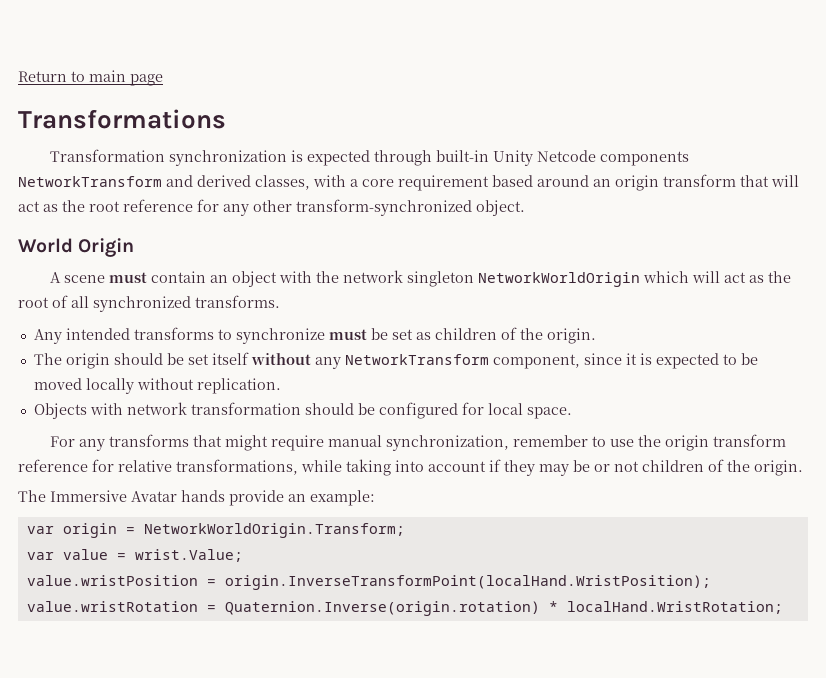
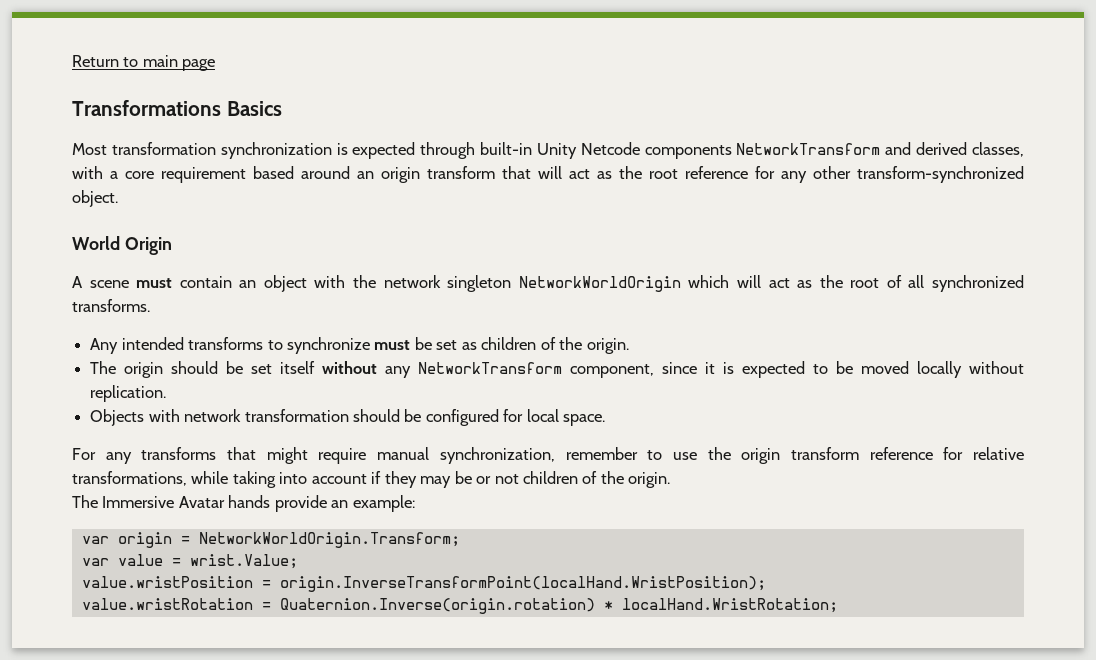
- Transformations
- Transformation synchronization is expected through built-in Unity Netcode components NetworkTransform and derived classes, with a core requirement based around an origin transform that will act as the root reference for any other transform-synchronized object.
+ Transformations Basics
+ Most transformation synchronization is expected through built-in Unity Netcode components NetworkTransform and derived classes, with a core requirement based around an origin transform that will act as the root reference for any other transform-synchronized object.

